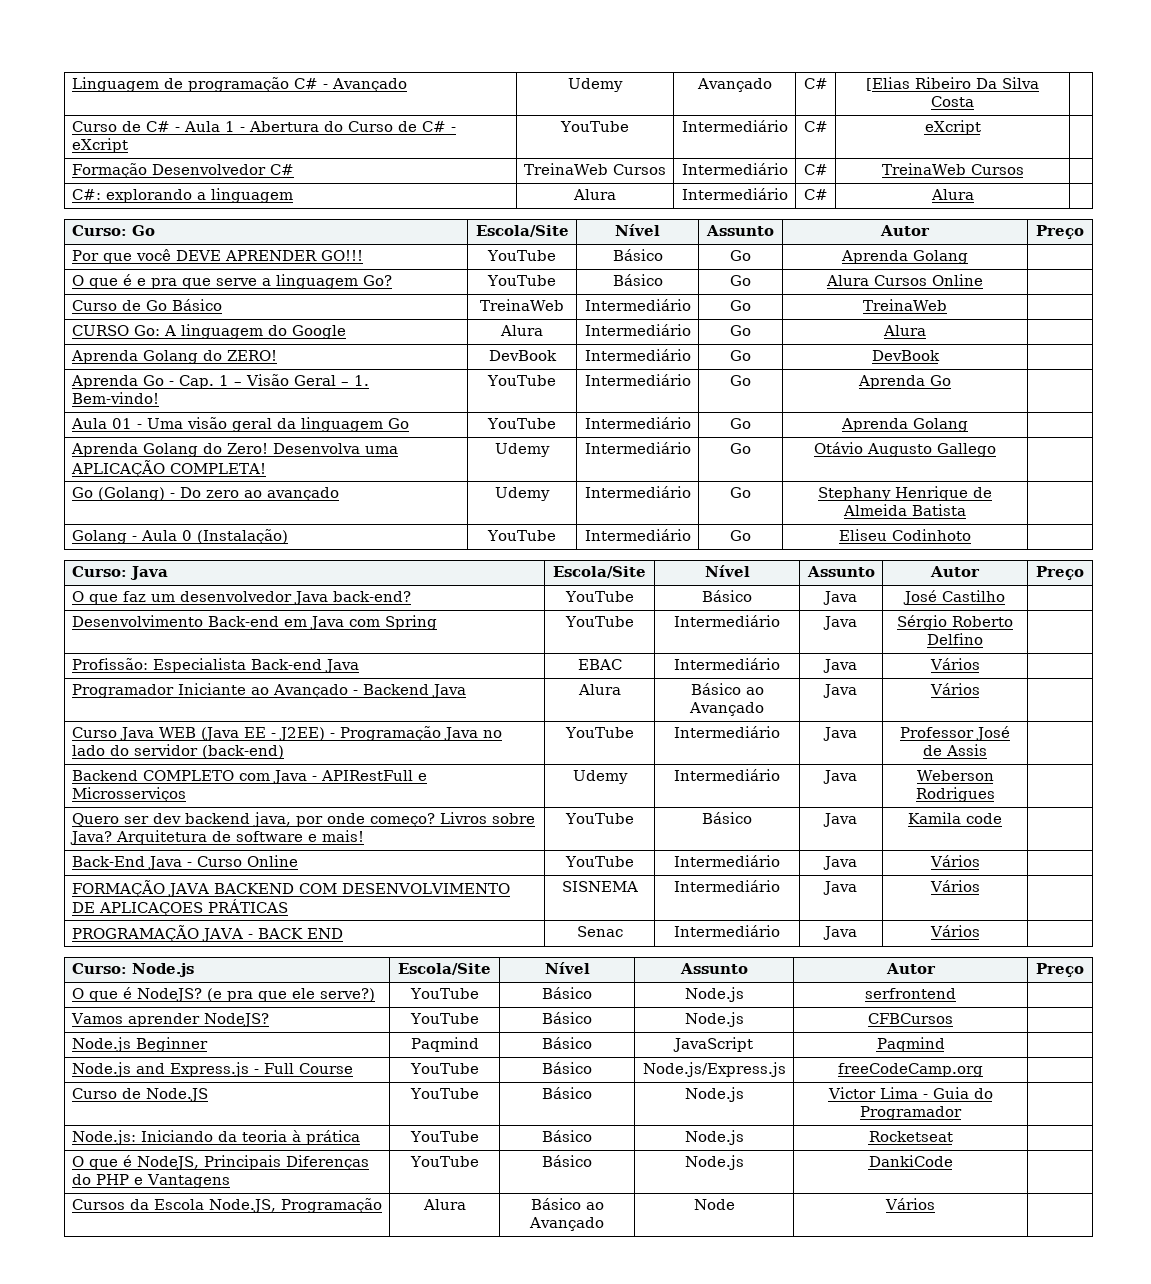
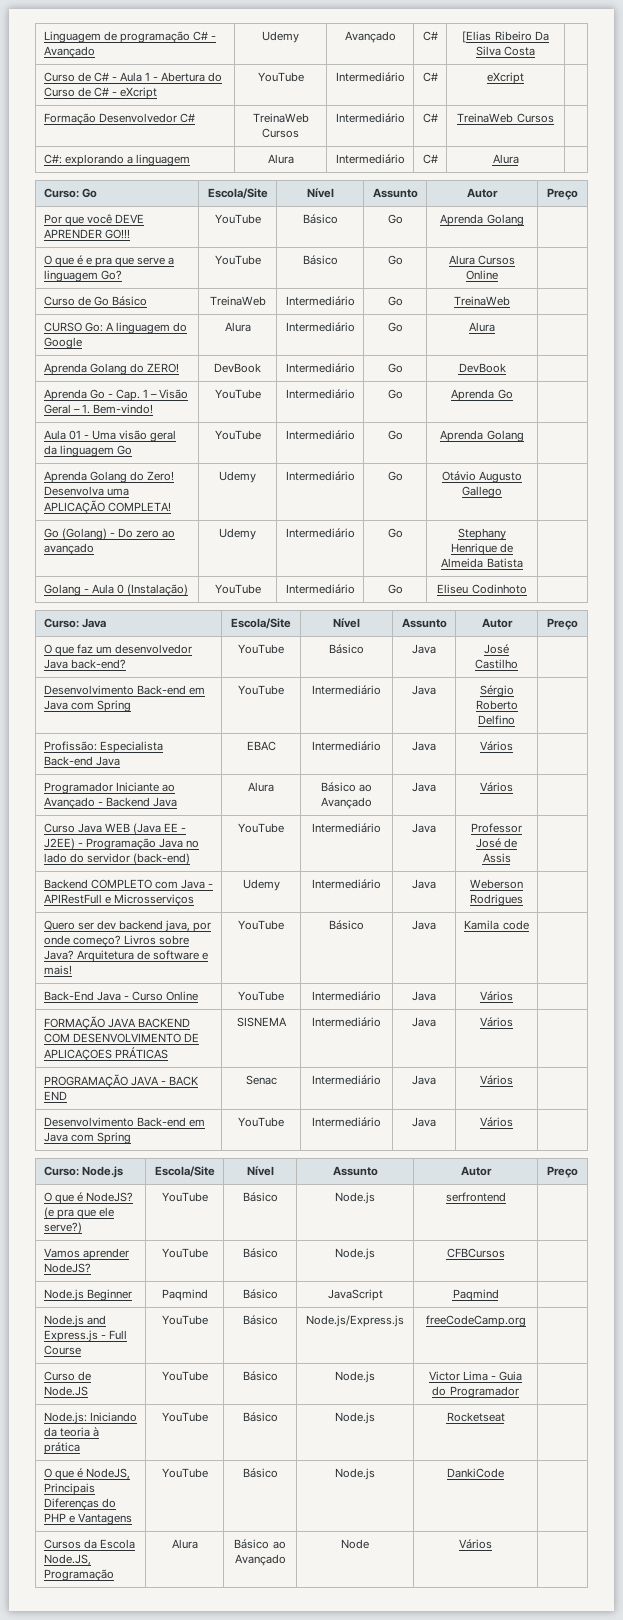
+ Desenvolvimento Back-end em Java com Spring | YouTube | Intermediário | Java | Vários |

